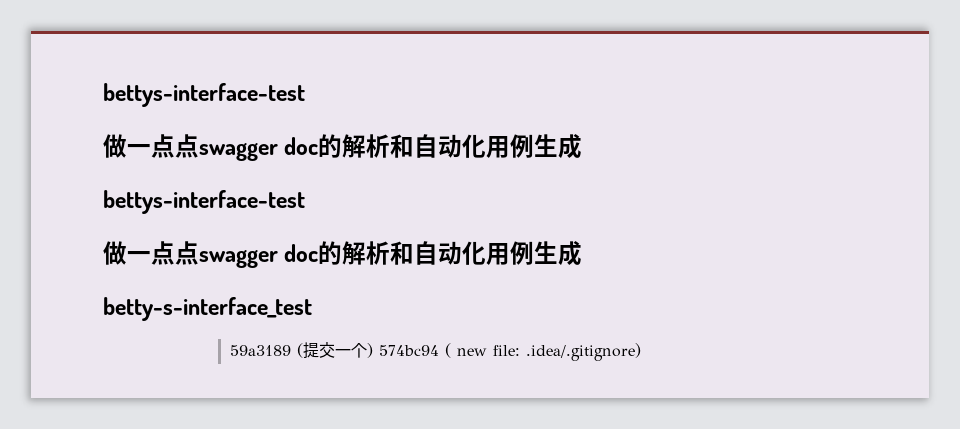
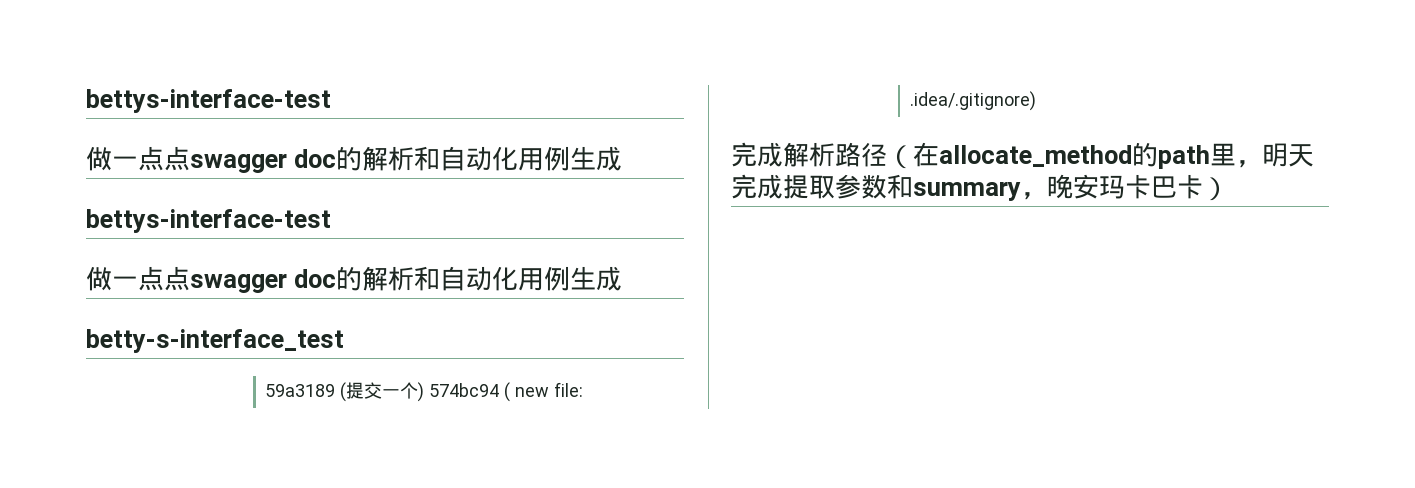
+ 完成解析路径（在allocate_method的path里，明天完成提取参数和summary，晚安玛卡巴卡）

